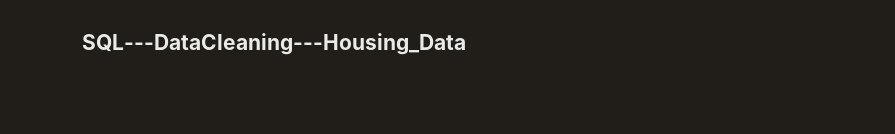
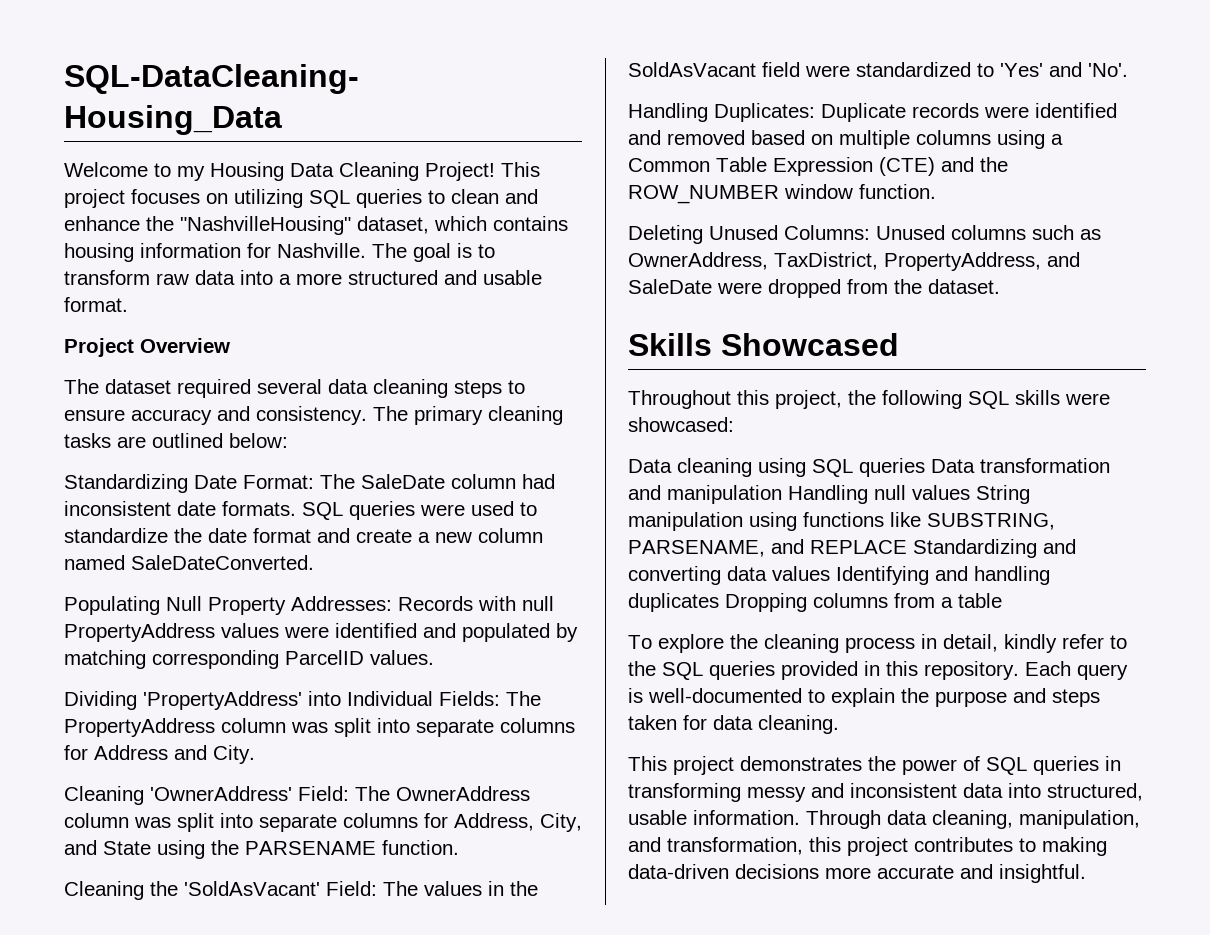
- SQL---DataCleaning---Housing_Data
+ SQL-DataCleaning- Housing_Data
+ Welcome to my Housing Data Cleaning Project! This project focuses on utilizing SQL queries to clean and enhance the "NashvilleHousing" dataset, which contains housing information for Nashville. The goal is to transform raw data into a more structured and usable format.
+ Project Overview
+ The dataset required several data cleaning steps to ensure accuracy and consistency. The primary cleaning tasks are outlined below:
+ Standardizing Date Format: The SaleDate column had inconsistent date formats. SQL queries were used to standardize the date format and create a new column named SaleDateConverted.
+ Populating Null Property Addresses: Records with null PropertyAddress values were identified and populated by matching corresponding ParcelID values.
+ Dividing 'PropertyAddress' into Individual Fields: The PropertyAddress column was split into separate columns for Address and City.
+ Cleaning 'OwnerAddress' Field: The OwnerAddress column was split into separate columns for Address, City, and State using the PARSENAME function.
+ Cleaning the 'SoldAsVacant' Field: The values in the SoldAsVacant field were standardized to 'Yes' and 'No'.
+ Handling Duplicates: Duplicate records were identified and removed based on multiple columns using a Common Table Expression (CTE) and the ROW_NUMBER window function.
+ Deleting Unused Columns: Unused columns such as OwnerAddress, TaxDistrict, PropertyAddress, and SaleDate were dropped from the dataset.
+ Skills Showcased
+ Throughout this project, the following SQL skills were showcased:
+ Data cleaning using SQL queries Data transformation and manipulation Handling null values String manipulation using functions like SUBSTRING, PARSENAME, and REPLACE Standardizing and converting data values Identifying and handling duplicates Dropping columns from a table
+ To explore the cleaning process in detail, kindly refer to the SQL queries provided in this repository. Each query is well-documented to explain the purpose and steps taken for data cleaning.
+ This project demonstrates the power of SQL queries in transforming messy and inconsistent data into structured, usable information. Through data cleaning, manipulation, and transformation, this project contributes to making data-driven decisions more accurate and insightful.

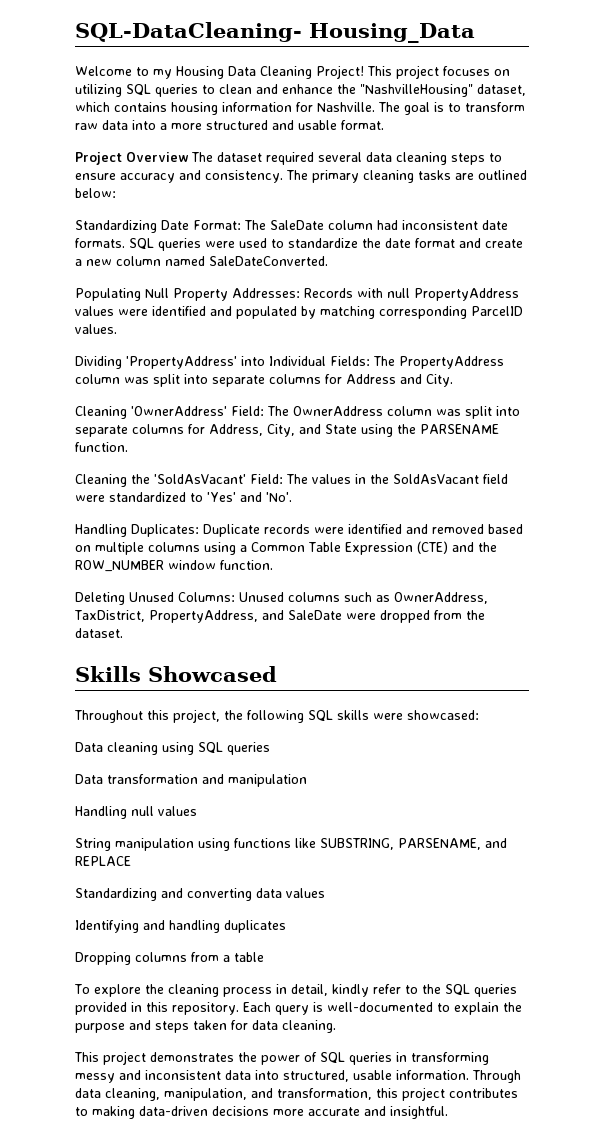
- Project Overview
- The dataset required several data cleaning steps to ensure accuracy and consistency.
+ Project Overview The dataset required several data cleaning steps to ensure accuracy and consistency.
- Data cleaning using SQL queries Data transformation and manipulation Handling null values String manipulation using functions like SUBSTRING, PARSENAME, and REPLACE Standardizing and converting data values Identifying and handling duplicates Dropping columns from a table
+ Data cleaning using SQL queries
+ Data transformation and manipulation
+ Handling null values
+ String manipulation using functions like SUBSTRING, PARSENAME, and REPLACE
+ Standardizing and converting data values
+ Identifying and handling duplicates
+ Dropping columns from a table

